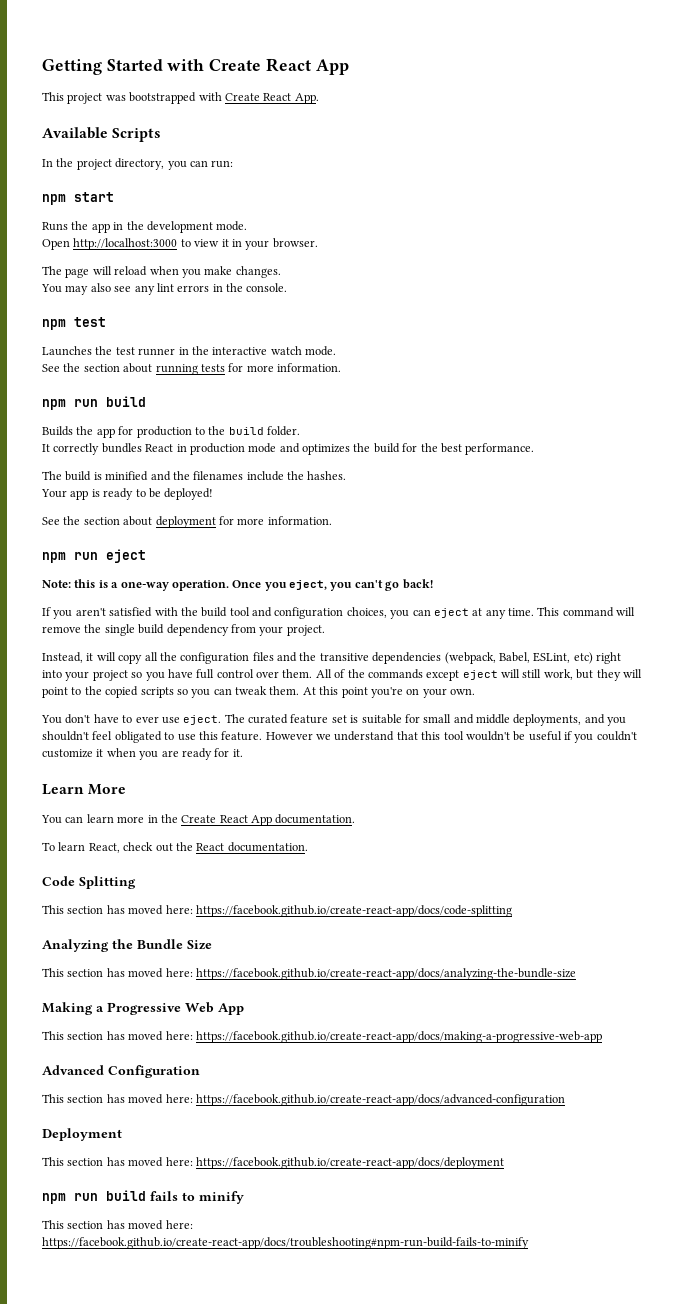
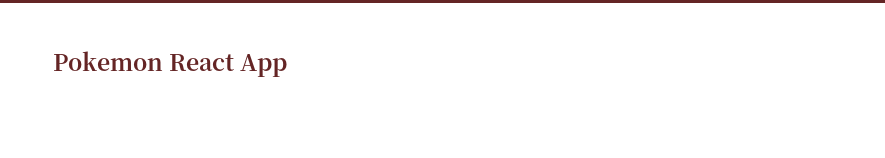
- Getting Started with Create React App
- This project was bootstrapped with Create React App.
- Available Scripts
- In the project directory, you can run:
- npm start
- Runs the app in the development mode.
- Open http://localhost:3000 to view it in your browser.
- The page will reload when you make changes.
- You may also see any lint errors in the console.
- npm test
- Launches the test runner in the interactive watch mode.
- See the section about running tests for more information.
- npm run build
- Builds the app for production to the build folder.
- It correctly bundles React in production mode and optimizes the build for the best performance.
- The build is minified and the filenames include the hashes.
- Your app is ready to be deployed!
- See the section about deployment for more information.
- npm run eject
- Note: this is a one-way operation. Once you eject, you can't go back!
- If you aren't satisfied with the build tool and configuration choices, you can eject at any time. This command will remove the single build dependency from your project.
- Instead, it will copy all the configuration files and the transitive dependencies (webpack, Babel, ESLint, etc) right into your project so you have full control over them. All of the commands except eject will still work, but they will point to the copied scripts so you can tweak them. At this point you're on your own.
- You don't have to ever use eject. The curated feature set is suitable for small and middle deployments, and you shouldn't feel obligated to use this feature. However we understand that this tool wouldn't be useful if you couldn't customize it when you are ready for it.
- Learn More
- You can learn more in the Create React App documentation.
- To learn React, check out the React documentation.
- Code Splitting
- This section has moved here: https://facebook.github.io/create-react-app/docs/code-splitting
- Analyzing the Bundle Size
- This section has moved here: https://facebook.github.io/create-react-app/docs/analyzing-the-bundle-size
- Making a Progressive Web App
- This section has moved here: https://facebook.github.io/create-react-app/docs/making-a-progressive-web-app
- Advanced Configuration
- This section has moved here: https://facebook.github.io/create-react-app/docs/advanced-configuration
- Deployment
- This section has moved here: https://facebook.github.io/create-react-app/docs/deployment
- npm run build fails to minify
- This section has moved here: https://facebook.github.io/create-react-app/docs/troubleshooting#npm-run-build-fails-to-minify
+ Pokemon React App

